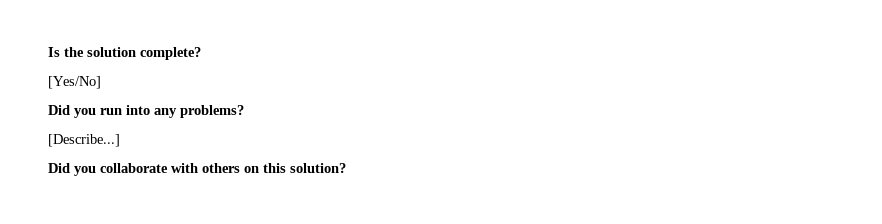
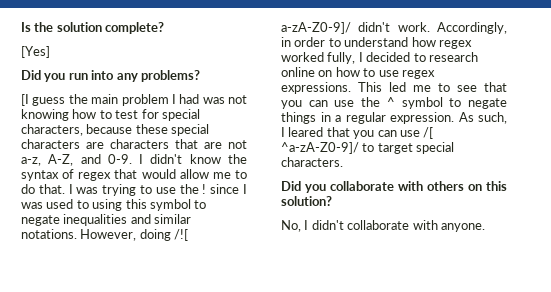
- [Yes/No]
+ [Yes]
- [Describe...]
+ [I guess the main problem I had was not knowing how to test for special characters, because these special characters are characters that are not a-z, A-Z, and 0-9. I didn't know the syntax of regex that would allow me to do that. I was trying to use the ! since I was used to using this symbol to negate inequalities and similar notations. However, doing /![ a-zA-Z0-9]/ didn't work. Accordingly, in order to understand how regex worked fully, I decided to research online on how to use regex expressions. This led me to see that you can use the ^ symbol to negate things in a regular expression. As such, I leared that you can use /[ ^a-zA-Z0-9]/ to target special characters.
+ No, I didn't collaborate with anyone.

